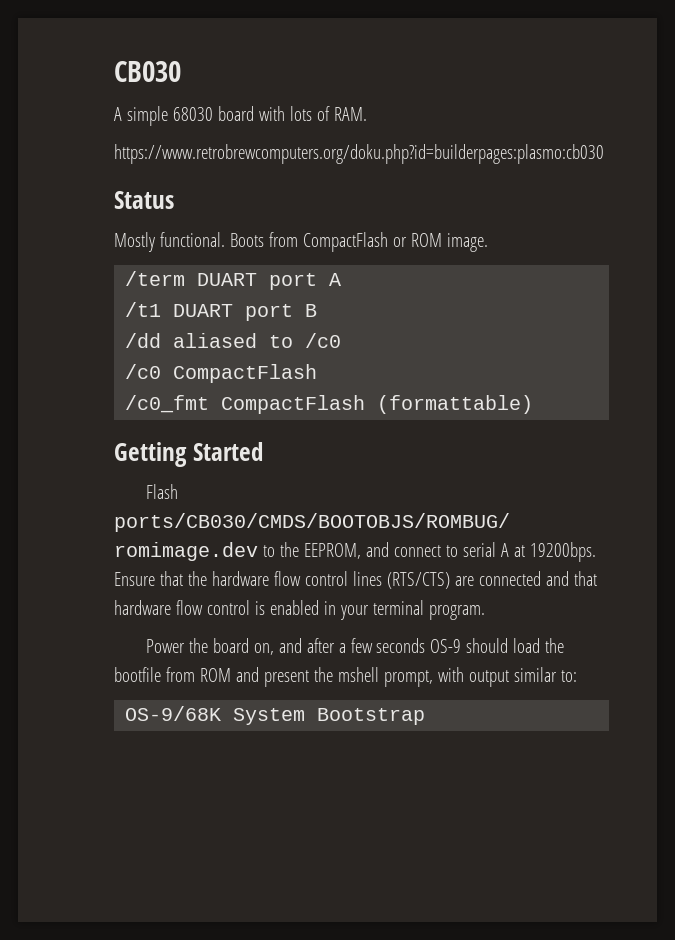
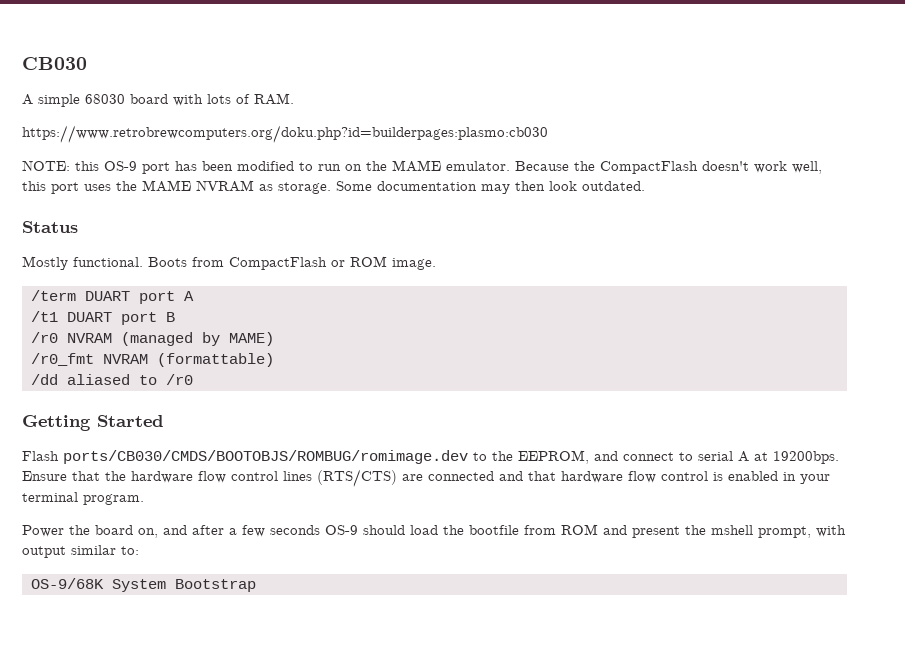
+ NOTE: this OS-9 port has been modified to run on the MAME emulator. Because the CompactFlash doesn't work well, this port uses the MAME NVRAM as storage. Some documentation may then look outdated.
- /dd aliased to /c0
- /c0 CompactFlash
- /c0_fmt CompactFlash (formattable)
+ /r0 NVRAM (managed by MAME)
+ /r0_fmt NVRAM (formattable)
+ /dd aliased to /r0

